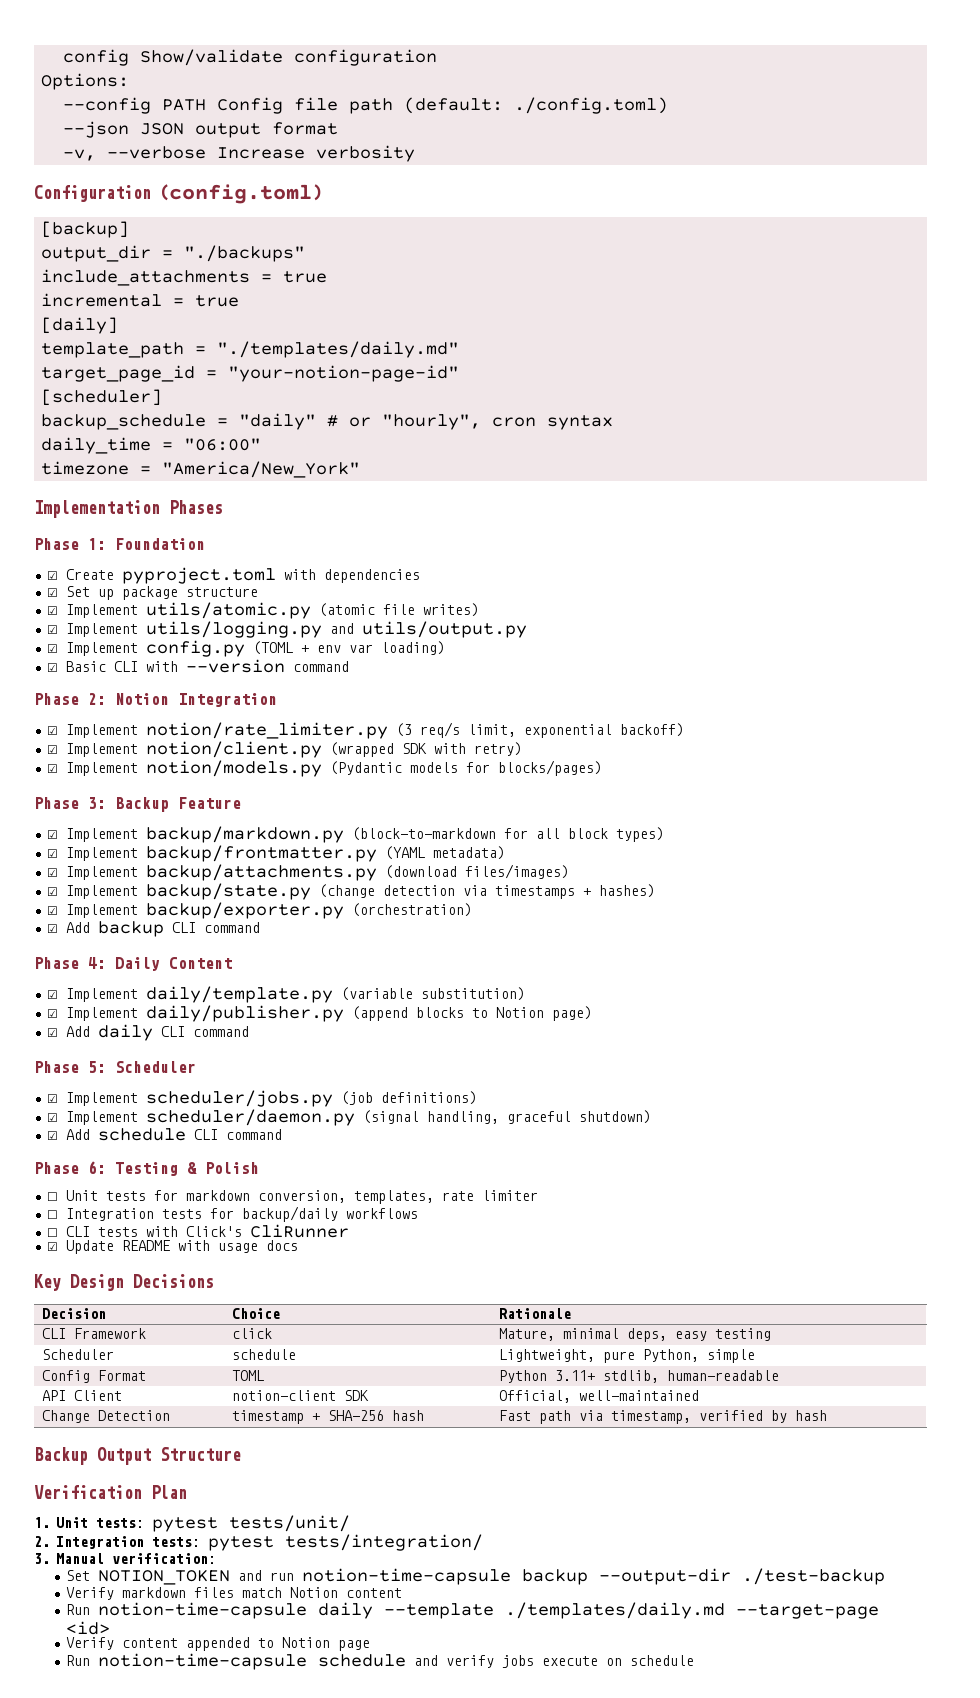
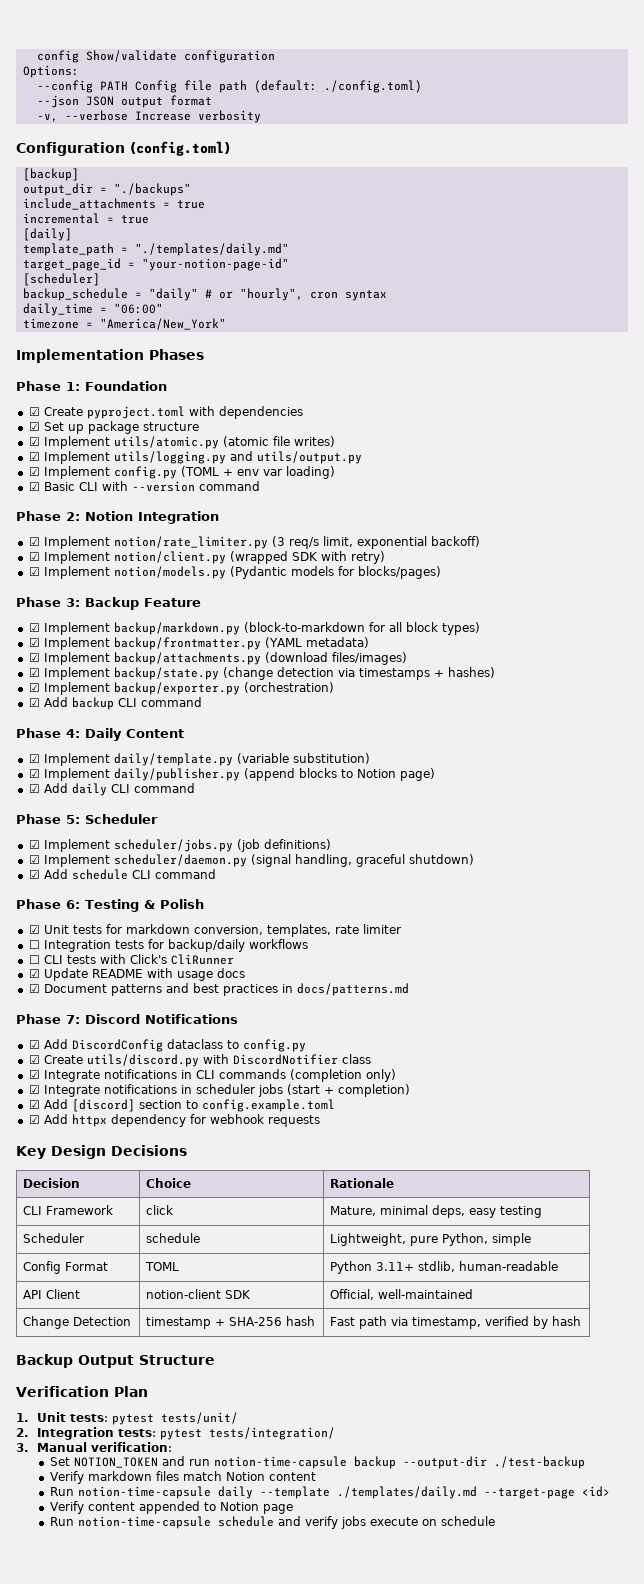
- ☐ Unit tests for markdown conversion, templates, rate limiter
+ ☑ Unit tests for markdown conversion, templates, rate limiter
+ ☑ Document patterns and best practices in docs/patterns.md
+ Phase 7: Discord Notifications
+ ☑ Add DiscordConfig dataclass to config.py
+ ☑ Create utils/discord.py with DiscordNotifier class
+ ☑ Integrate notifications in CLI commands (completion only)
+ ☑ Integrate notifications in scheduler jobs (start + completion)
+ ☑ Add [discord] section to config.example.toml
+ ☑ Add httpx dependency for webhook requests

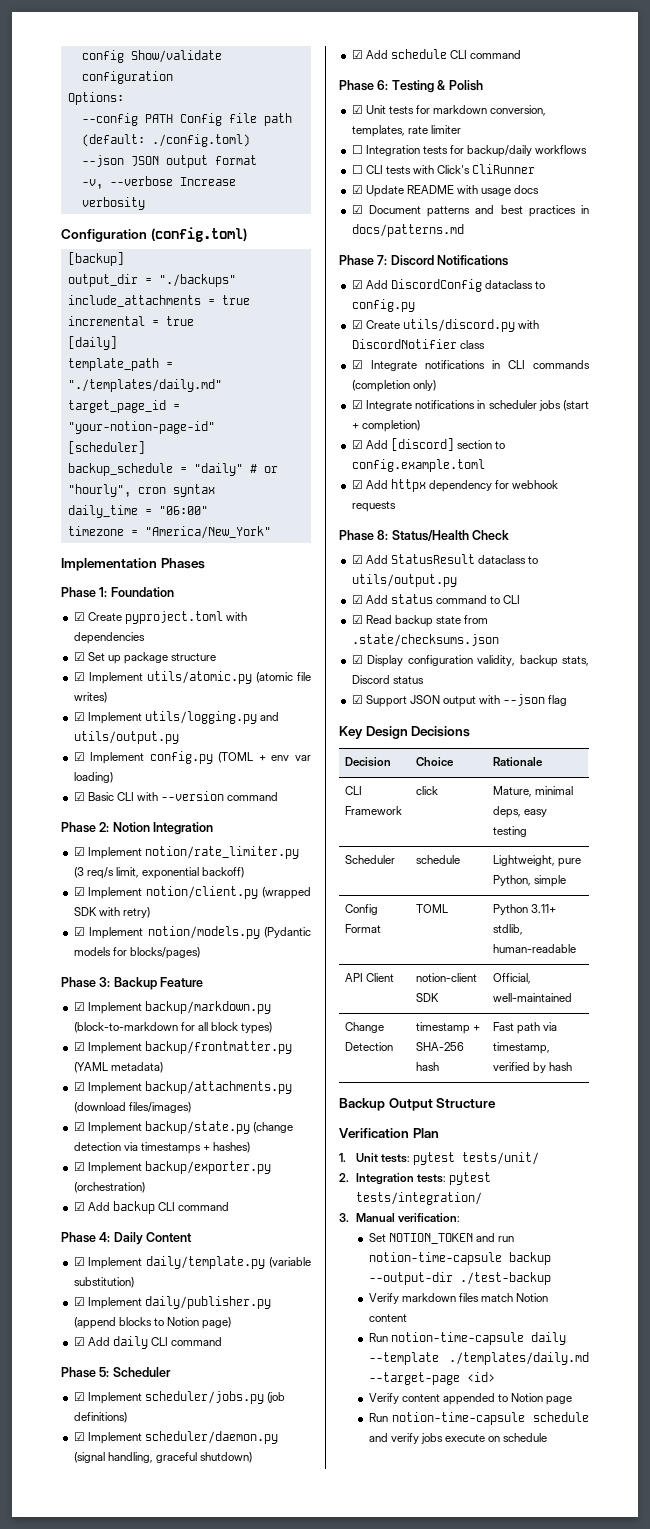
+ Phase 8: Status/Health Check
+ ☑ Add StatusResult dataclass to utils/output.py
+ ☑ Add status command to CLI
+ ☑ Read backup state from .state/checksums.json
+ ☑ Display configuration validity, backup stats, Discord status
+ ☑ Support JSON output with --json flag

